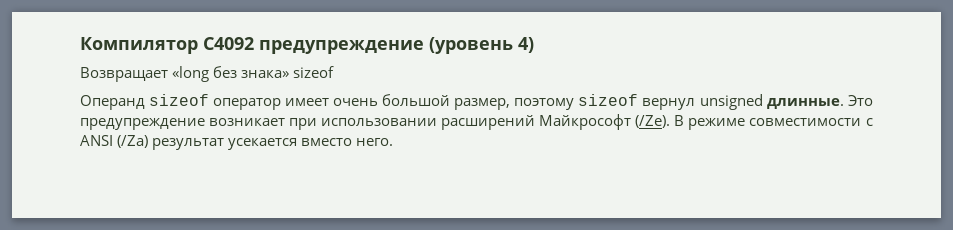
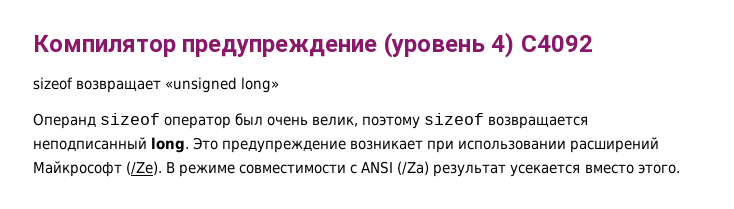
- Компилятор C4092 предупреждение (уровень 4)
- Возвращает «long без знака» sizeof
- Операнд sizeof оператор имеет очень большой размер, поэтому sizeof вернул unsigned длинные.
+ Компилятор предупреждение (уровень 4) C4092
+ sizeof возвращает «unsigned long»
+ Операнд sizeof оператор был очень велик, поэтому sizeof возвращается неподписанный long.
- В режиме совместимости с ANSI (/Za) результат усекается вместо него.
+ В режиме совместимости с ANSI (/Za) результат усекается вместо этого.

